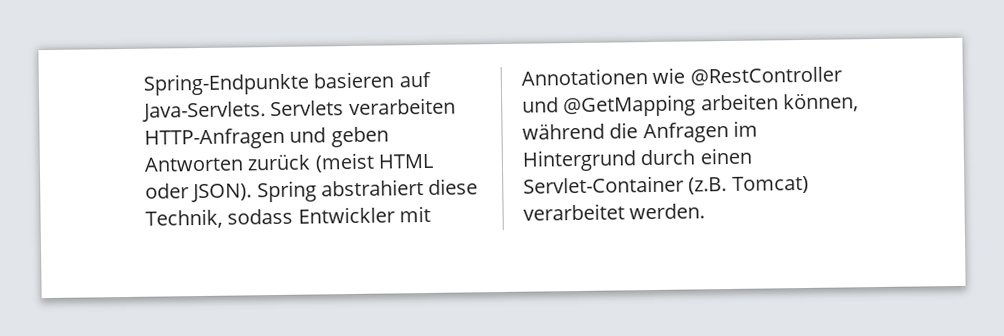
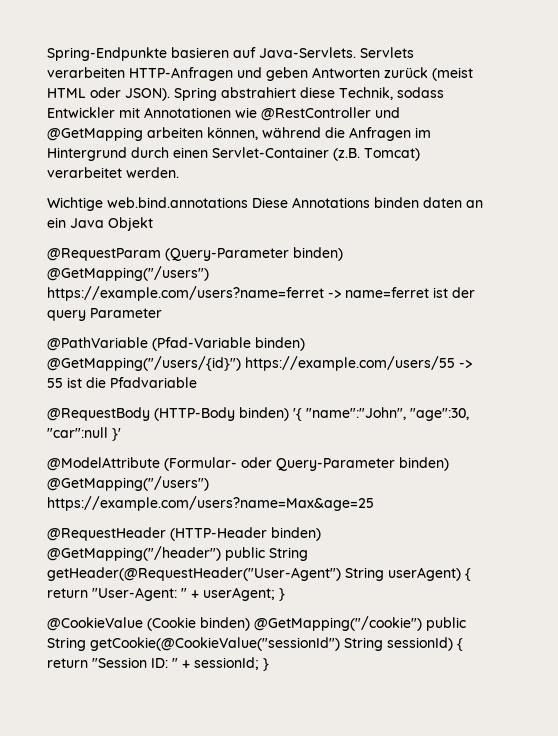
+ Wichtige web.bind.annotations Diese Annotations binden daten an ein Java Objekt
+ @RequestParam (Query-Parameter binden) @GetMapping("/users") https://example.com/users?name=ferret -> name=ferret ist der query Parameter
+ @PathVariable (Pfad-Variable binden) @GetMapping("/users/{id}") https://example.com/users/55 -> 55 ist die Pfadvariable
+ @RequestBody (HTTP-Body binden) '{ "name":"John", "age":30, "car":null }'
+ @ModelAttribute (Formular- oder Query-Parameter binden) @GetMapping("/users") https://example.com/users?name=Max&age=25
+ @RequestHeader (HTTP-Header binden) @GetMapping("/header") public String getHeader(@RequestHeader("User-Agent") String userAgent) { return "User-Agent: " + userAgent; }
+ @CookieValue (Cookie binden) @GetMapping("/cookie") public String getCookie(@CookieValue("sessionId") String sessionId) { return "Session ID: " + sessionId; }

